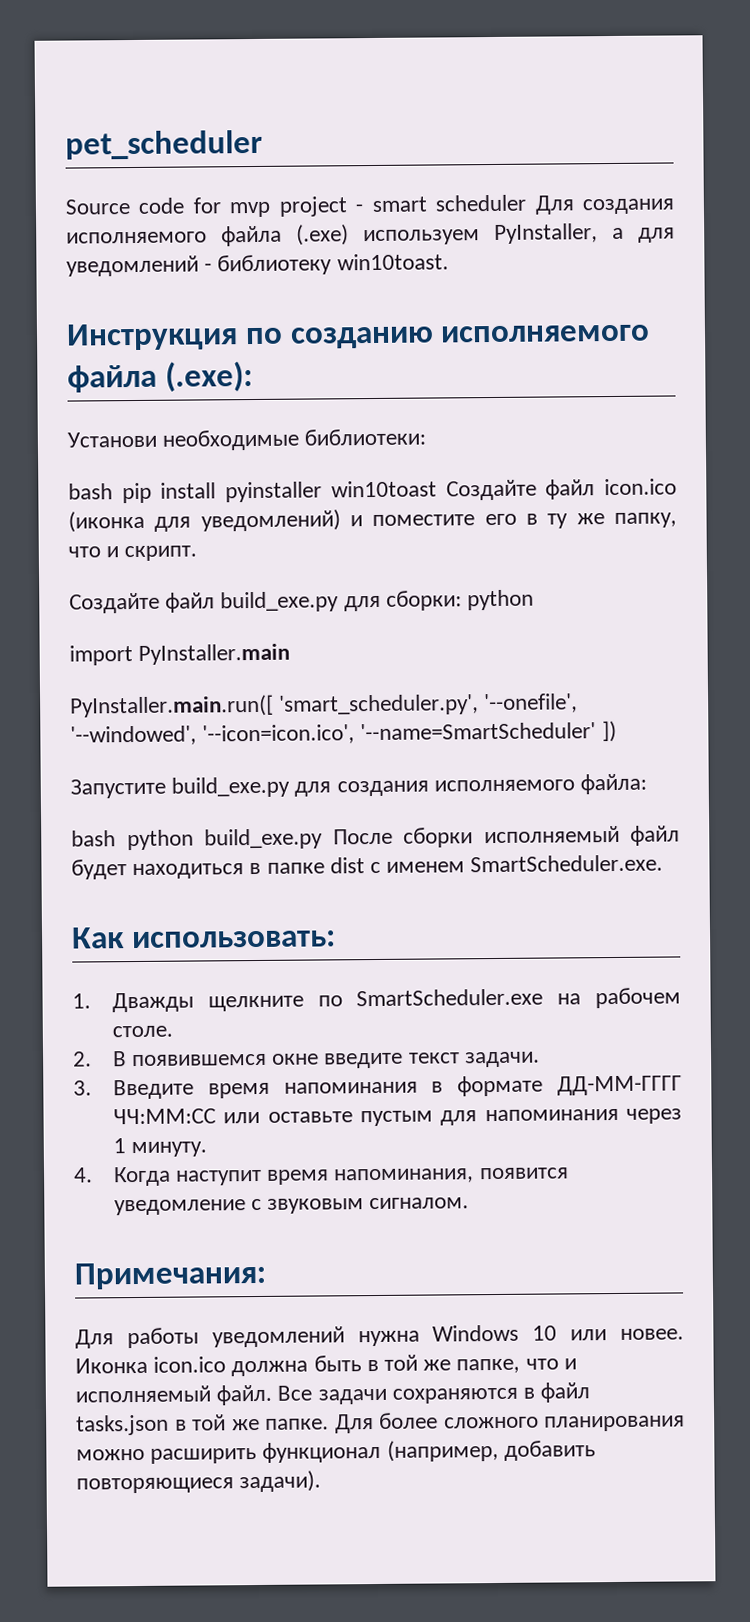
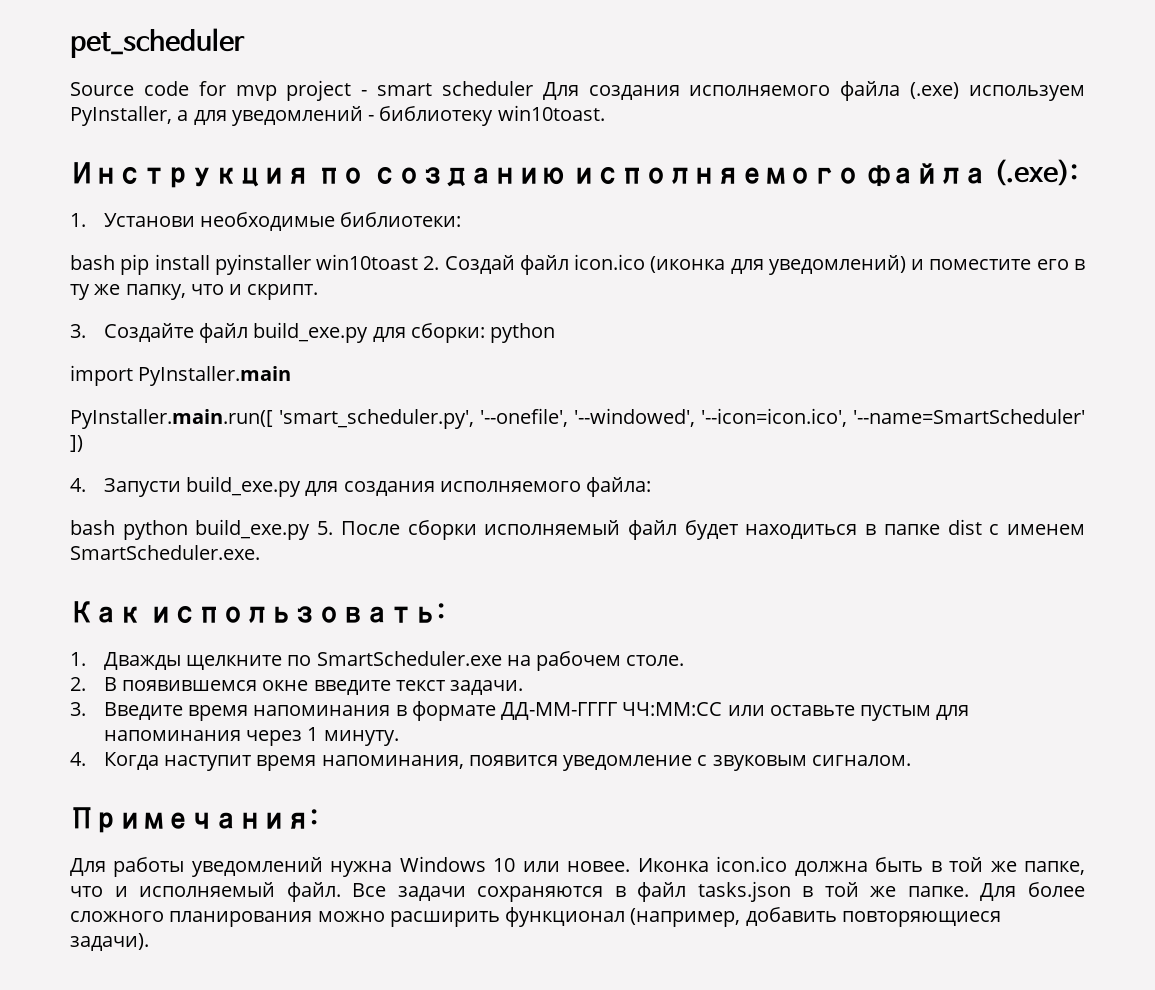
- Установи необходимые библиотеки:
+ 1. Установи необходимые библиотеки:
- bash pip install pyinstaller win10toast Создайте файл icon.ico (иконка для уведомлений) и поместите его в ту же папку, что и скрипт.
+ bash pip install pyinstaller win10toast 2. Создай файл icon.ico (иконка для уведомлений) и поместите его в ту же папку, что и скрипт.
- Создайте файл build_exe.py для сборки: python
+ 3. Создайте файл build_exe.py для сборки: python
- Запустите build_exe.py для создания исполняемого файла:
+ 4. Запусти build_exe.py для создания исполняемого файла:
- bash python build_exe.py После сборки исполняемый файл будет находиться в папке dist с именем SmartScheduler.exe.
+ bash python build_exe.py 5. После сборки исполняемый файл будет находиться в папке dist с именем SmartScheduler.exe.

